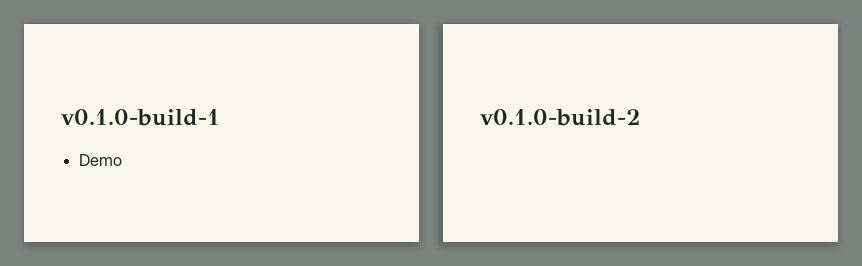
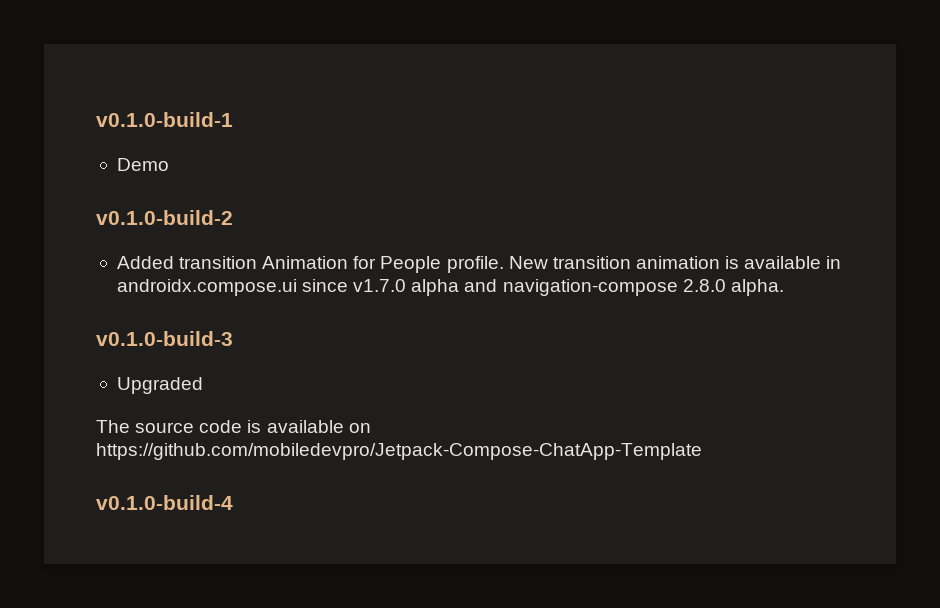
+ Added transition Animation for People profile. New transition animation is available in androidx.compose.ui since v1.7.0 alpha and navigation-compose 2.8.0 alpha.
+ v0.1.0-build-3
+ Upgraded
+ The source code is available on https://github.com/mobiledevpro/Jetpack-Compose-ChatApp-Template
+ v0.1.0-build-4

